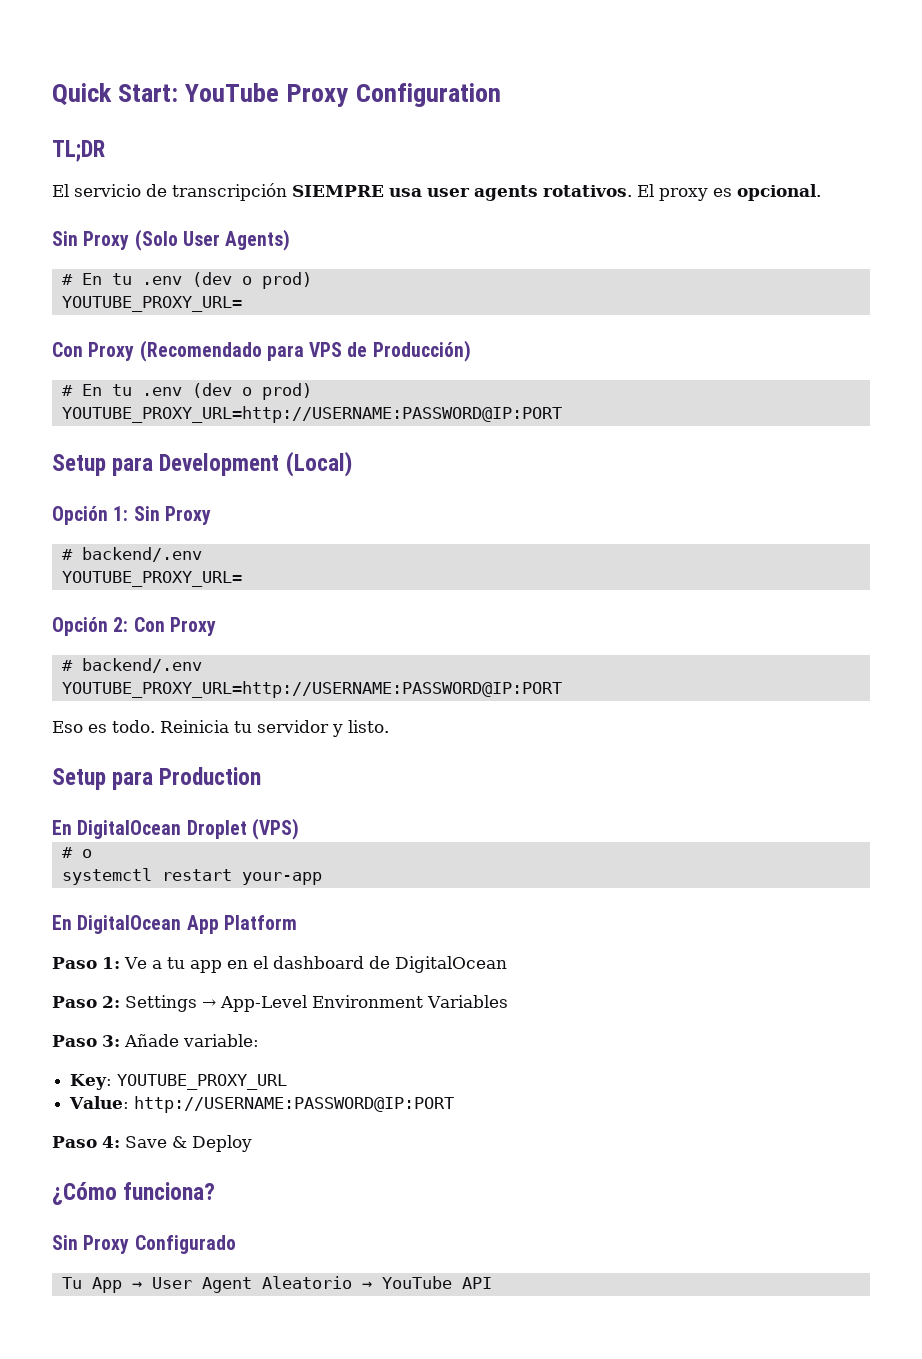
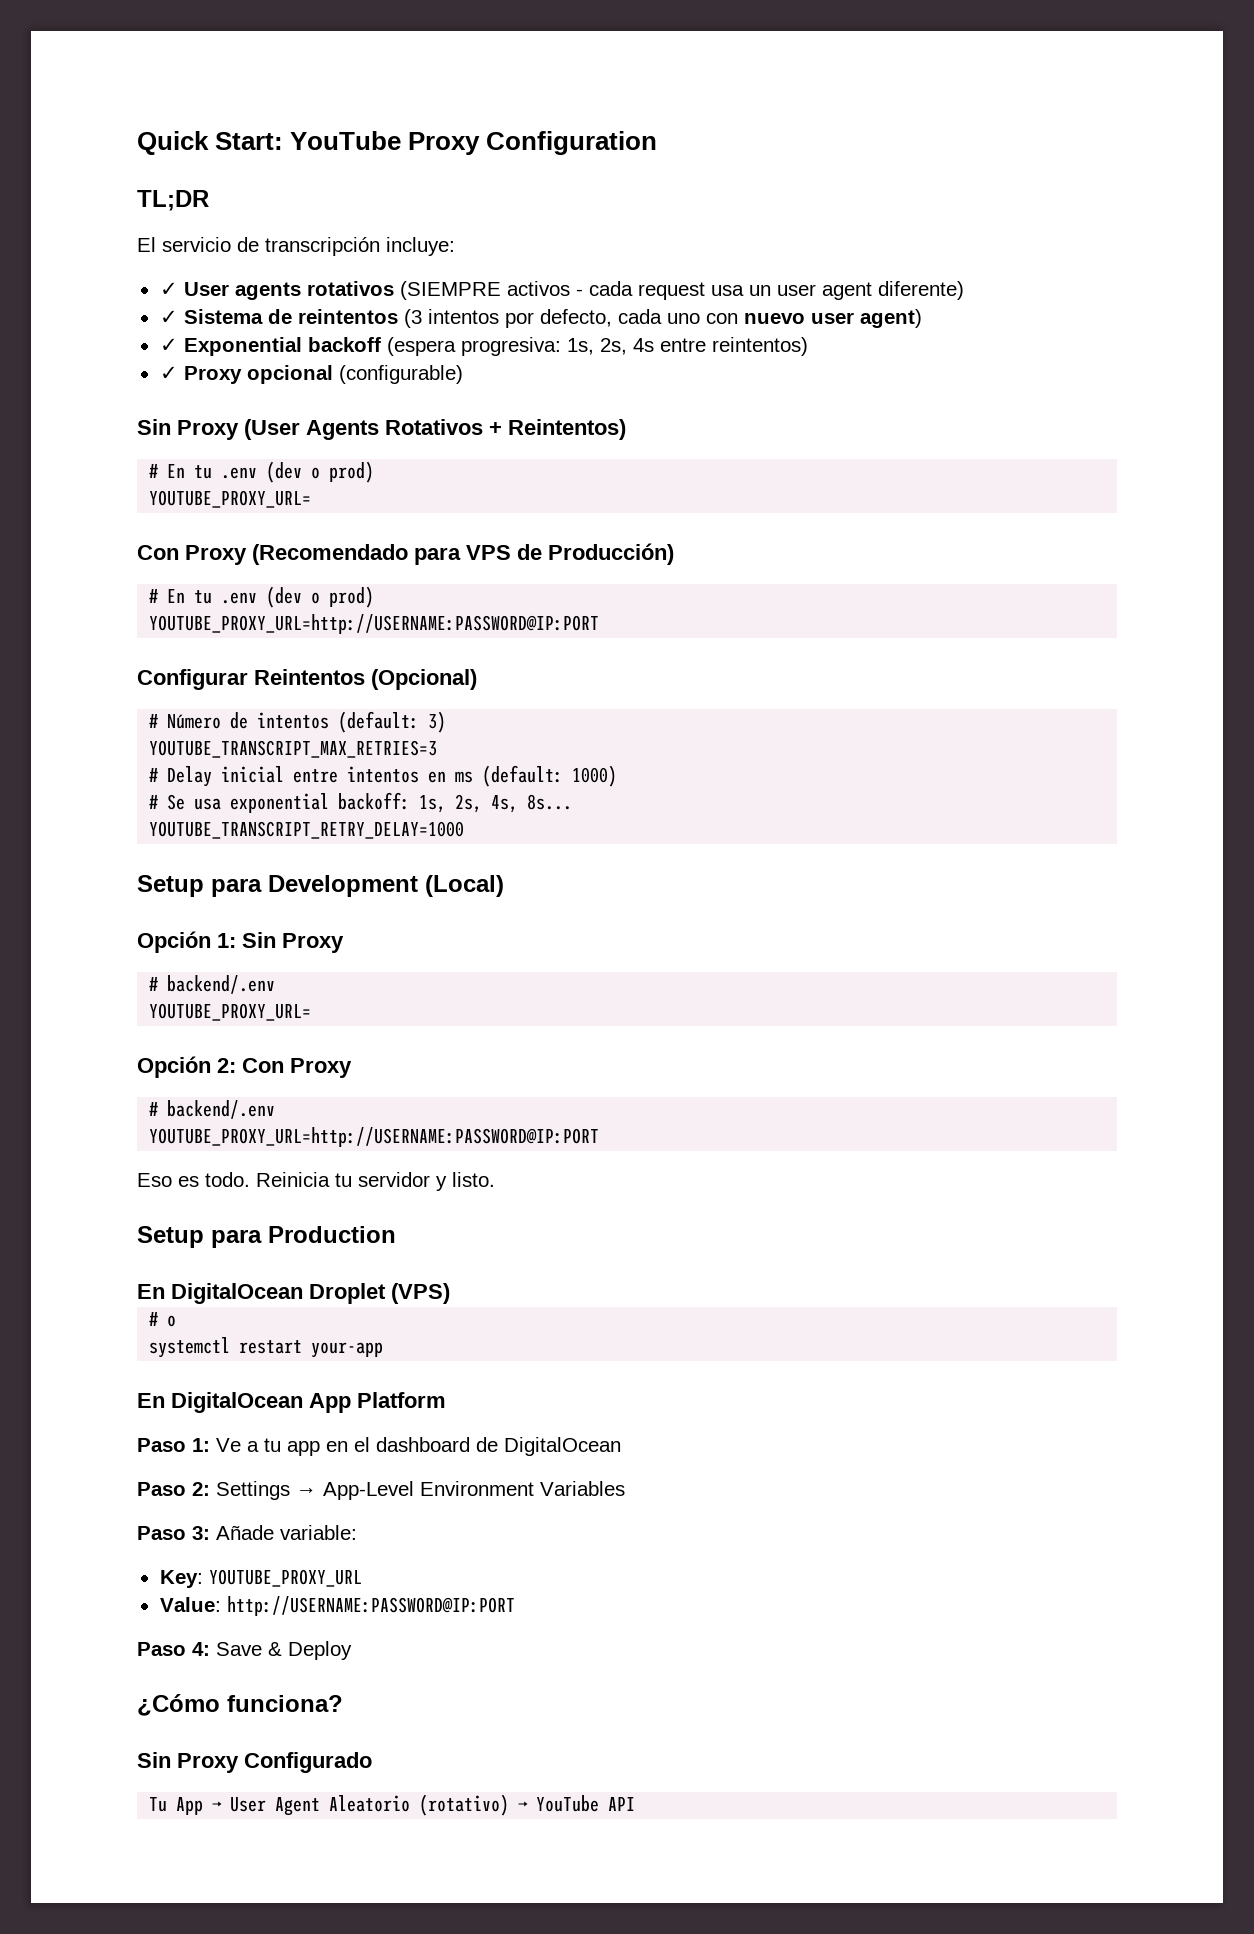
- El servicio de transcripción SIEMPRE usa user agents rotativos. El proxy es opcional.
- Sin Proxy (Solo User Agents)
+ El servicio de transcripción incluye:
+ ✓ User agents rotativos (SIEMPRE activos - cada request usa un user agent diferente)
+ ✓ Sistema de reintentos (3 intentos por defecto, cada uno con nuevo user agent)
+ ✓ Exponential backoff (espera progresiva: 1s, 2s, 4s entre reintentos)
+ ✓ Proxy opcional (configurable)
+ Sin Proxy (User Agents Rotativos + Reintentos)
+ Configurar Reintentos (Opcional)
+ # Número de intentos (default: 3)
+ YOUTUBE_TRANSCRIPT_MAX_RETRIES=3
+ # Delay inicial entre intentos en ms (default: 1000)
+ # Se usa exponential backoff: 1s, 2s, 4s, 8s...
+ YOUTUBE_TRANSCRIPT_RETRY_DELAY=1000
- Tu App → User Agent Aleatorio → YouTube API
+ Tu App → User Agent Aleatorio (rotativo) → YouTube API

